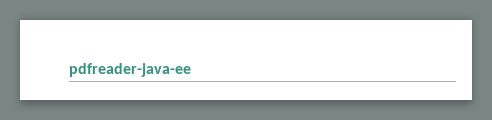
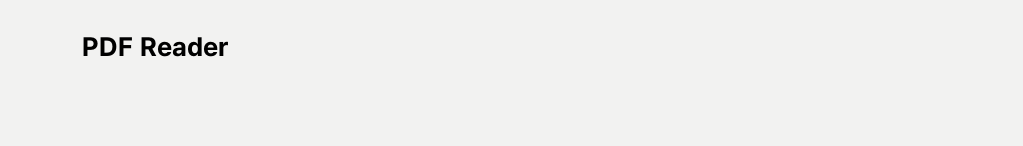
- pdfreader-java-ee
+ PDF Reader

